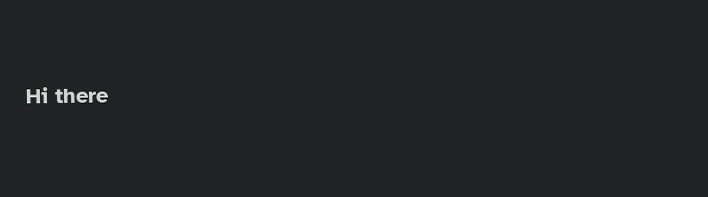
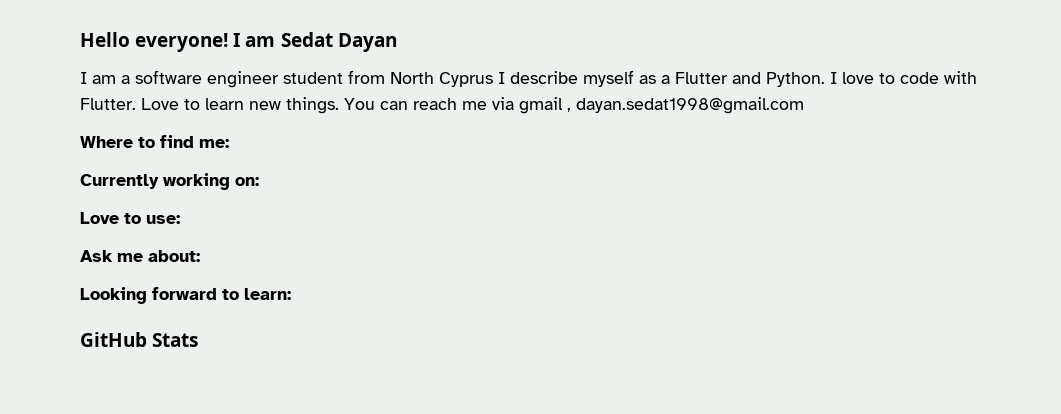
- Hi there
+ Hello everyone! I am Sedat Dayan
+ I am a software engineer student from North Cyprus I describe myself as a Flutter and Python. I love to code with Flutter. Love to learn new things. You can reach me via gmail , dayan.sedat1998@gmail.com
+ Where to find me:
+ Currently working on:
+ Love to use:
+ Ask me about:
+ Looking forward to learn:
+ GitHub Stats

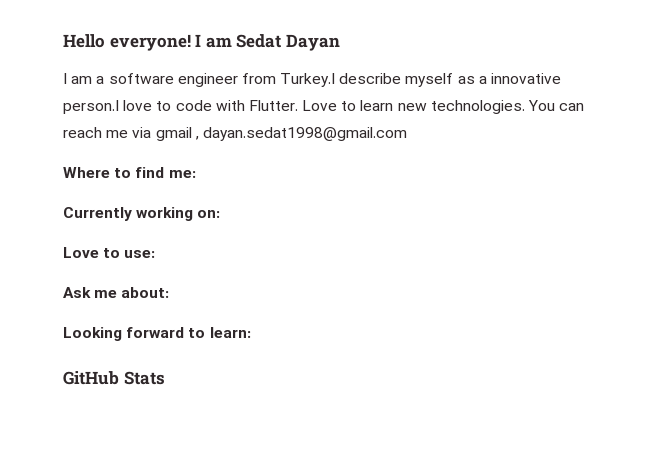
- I am a software engineer student from North Cyprus I describe myself as a Flutter and Python. I love to code with Flutter.
+ I am a software engineer from Turkey.I describe myself as a innovative person.I love to code with Flutter.
- Love to learn new things.
+ Love to learn new technologies.

